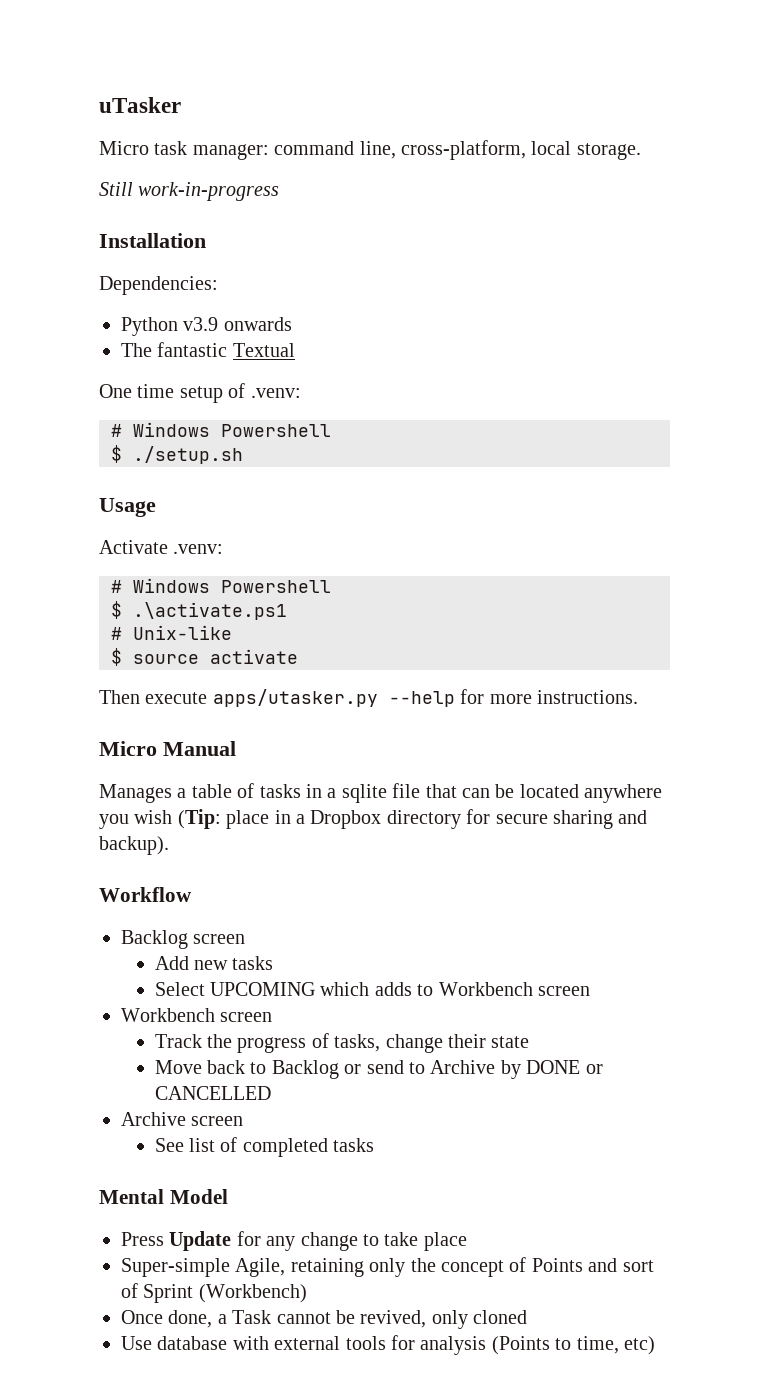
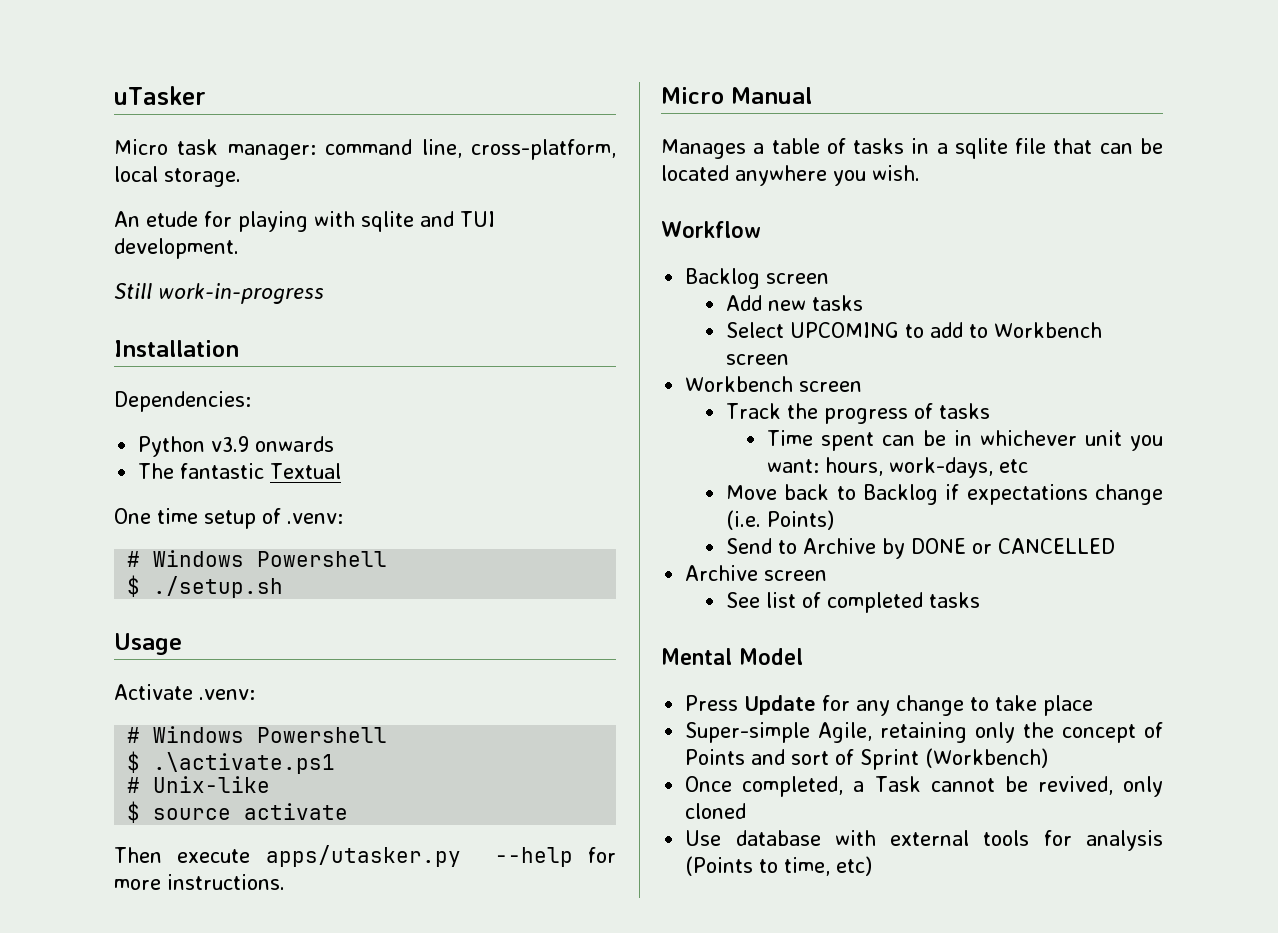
+ An etude for playing with sqlite and TUI development.
- Manages a table of tasks in a sqlite file that can be located anywhere you wish (Tip: place in a Dropbox directory for secure sharing and backup).
+ Manages a table of tasks in a sqlite file that can be located anywhere you wish.
- Select UPCOMING which adds to Workbench screen
+ Select UPCOMING to add to Workbench screen
- Track the progress of tasks, change their state
- Move back to Backlog or send to Archive by DONE or CANCELLED
+ Track the progress of tasks
+ Time spent can be in whichever unit you want: hours, work-days, etc
+ Move back to Backlog if expectations change (i.e. Points)
+ Send to Archive by DONE or CANCELLED
- Once done, a Task cannot be revived, only cloned
+ Once completed, a Task cannot be revived, only cloned

